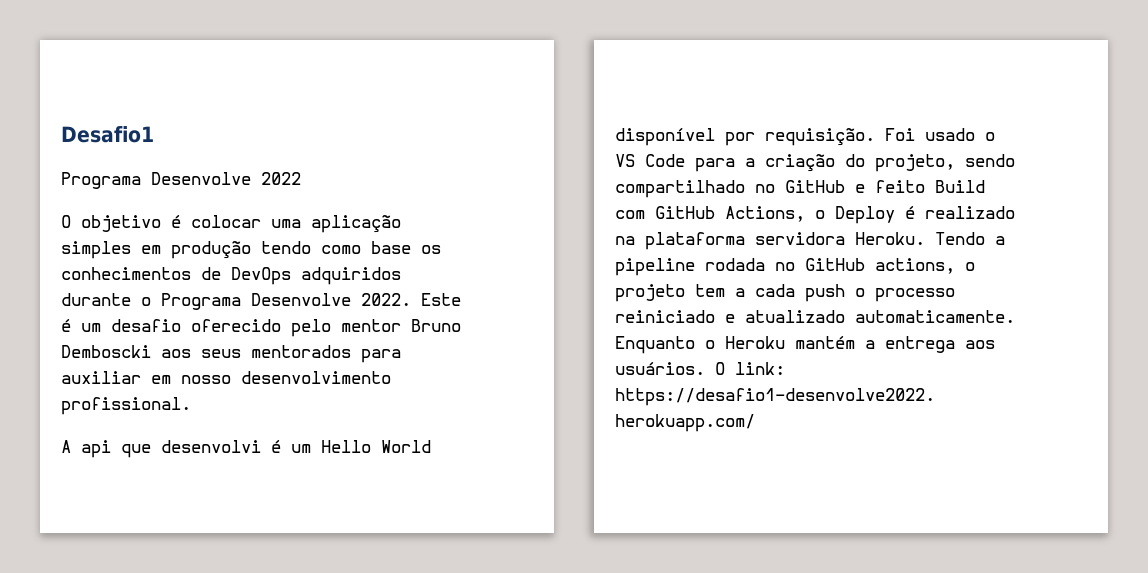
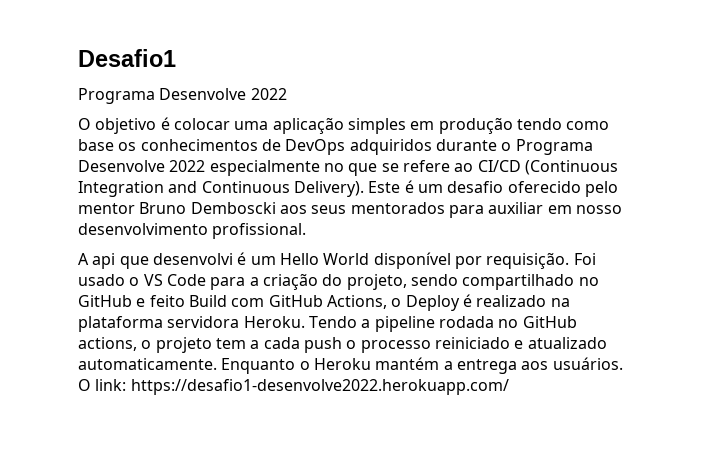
- O objetivo é colocar uma aplicação simples em produção tendo como base os conhecimentos de DevOps adquiridos durante o Programa Desenvolve 2022.
+ O objetivo é colocar uma aplicação simples em produção tendo como base os conhecimentos de DevOps adquiridos durante o Programa Desenvolve 2022 especialmente no que se refere ao CI/CD (Continuous Integration and Continuous Delivery).

